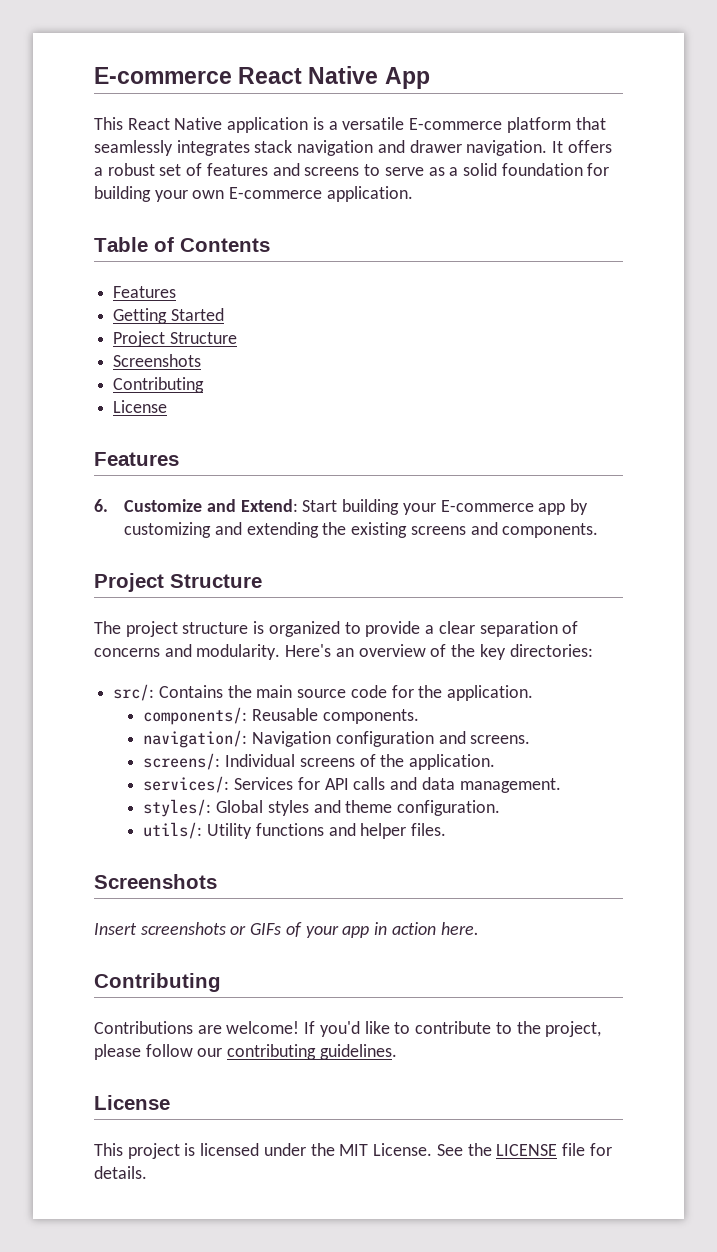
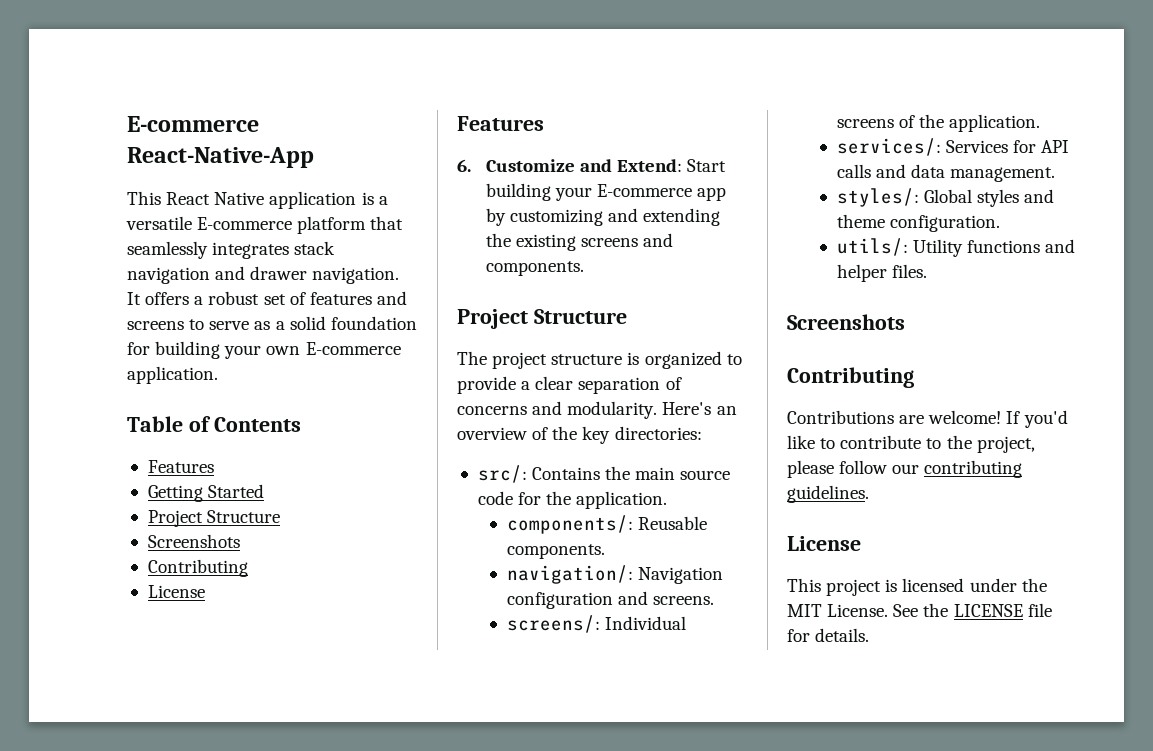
- E-commerce React Native App
+ E-commerce React-Native-App
- Insert screenshots or GIFs of your app in action here.

